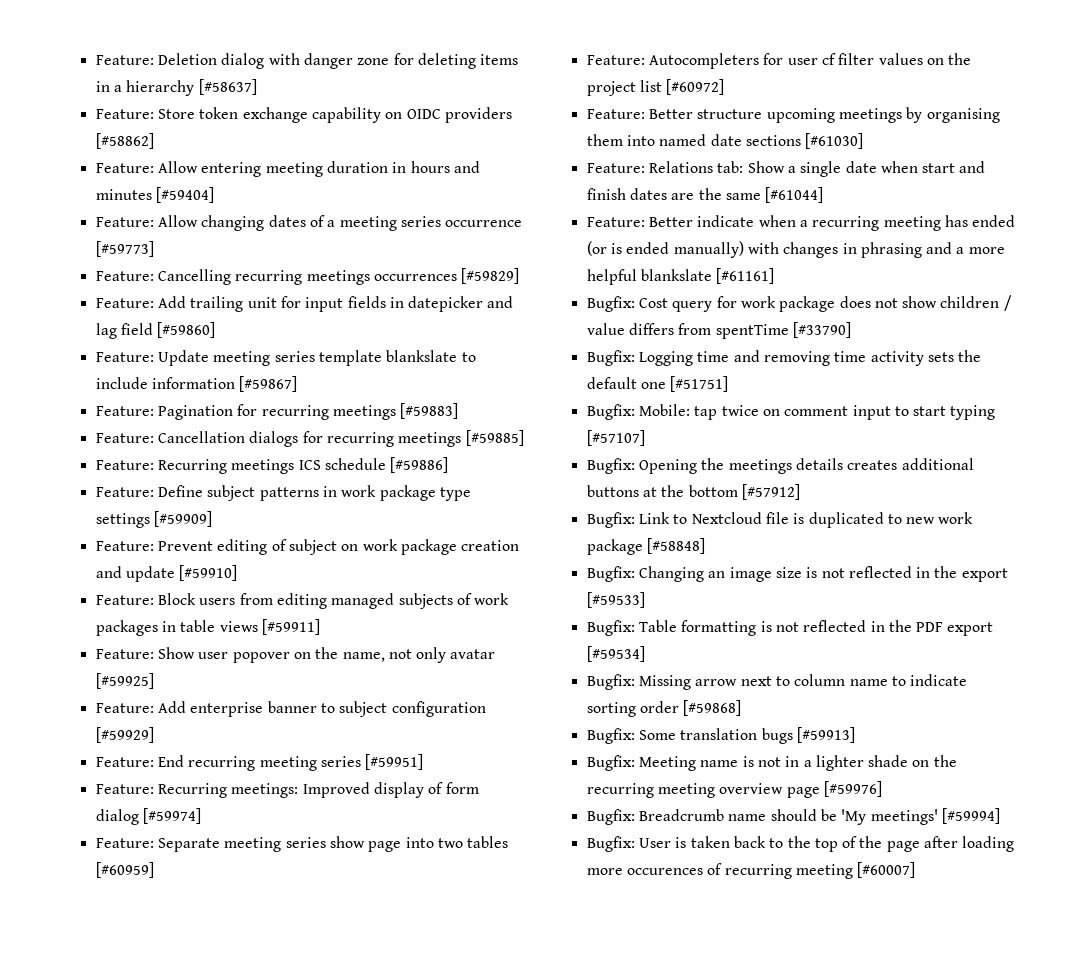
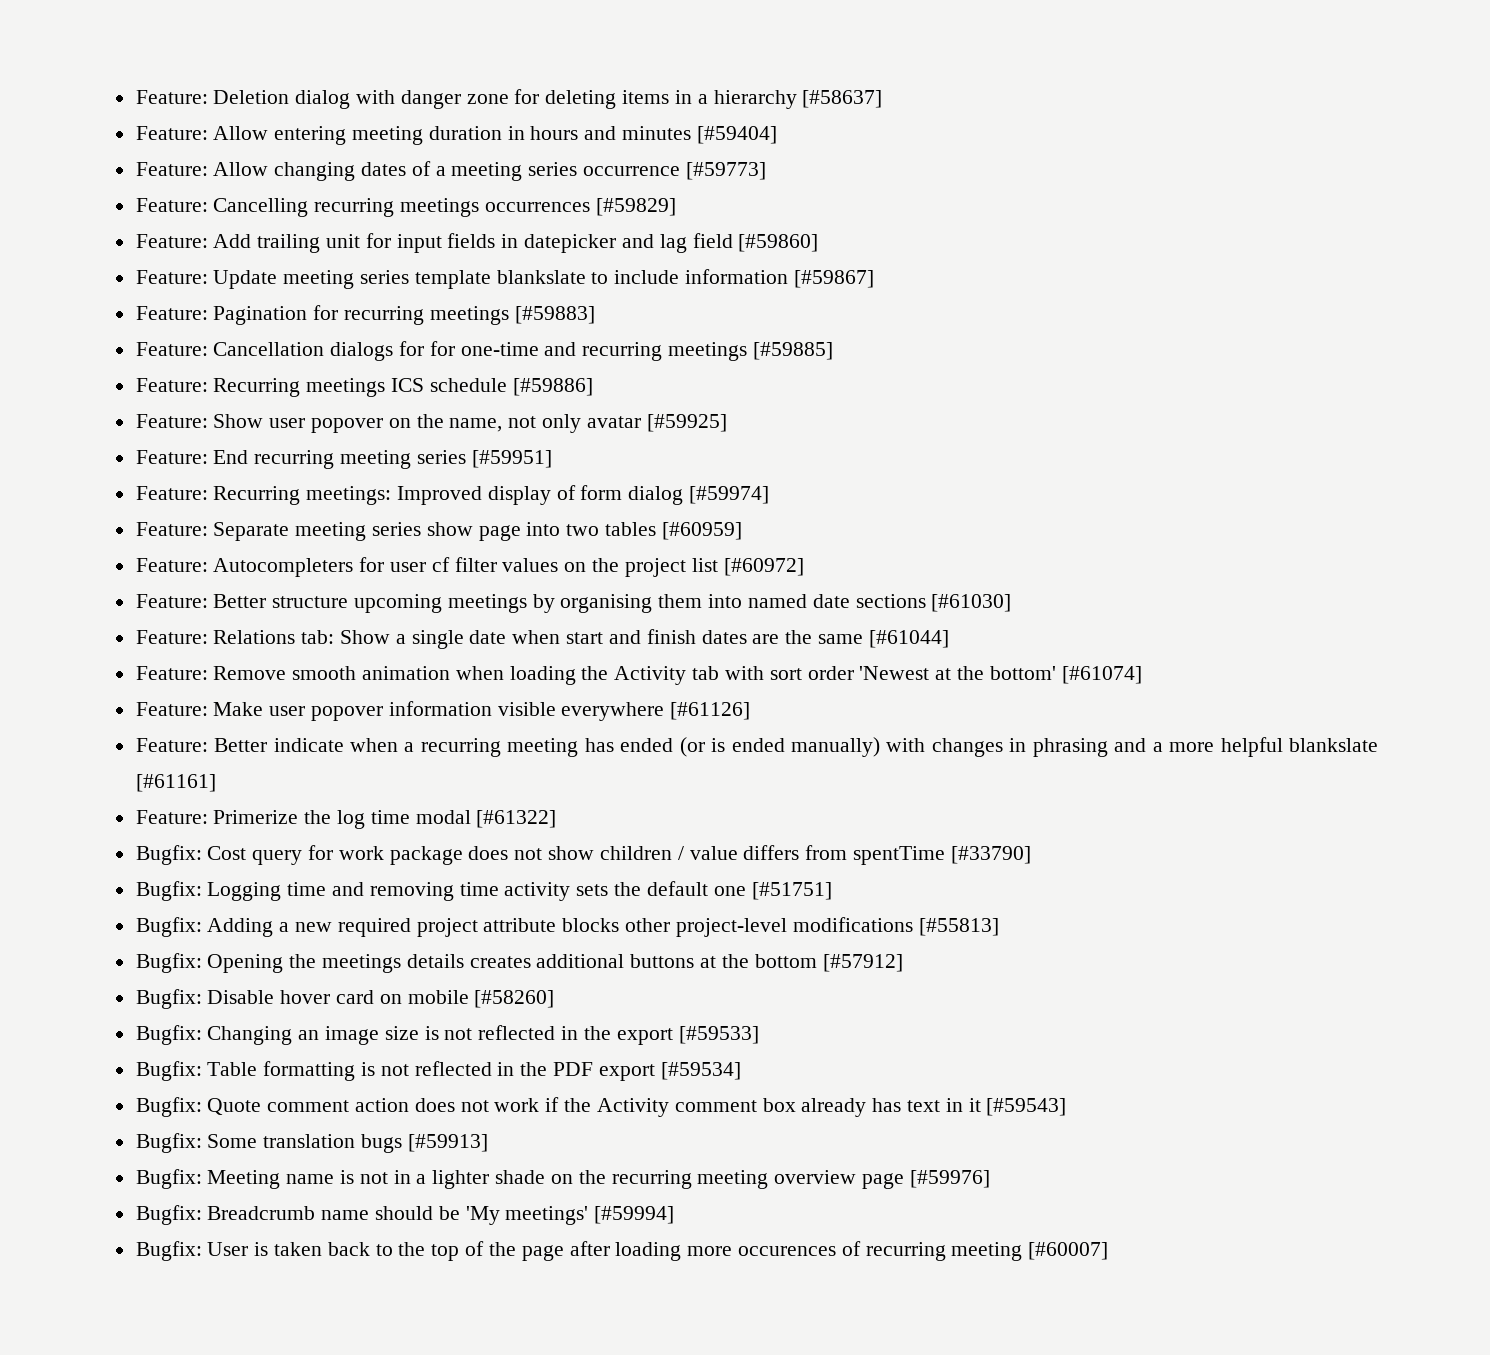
- Feature: Store token exchange capability on OIDC providers [#58862]
- Feature: Cancellation dialogs for recurring meetings [#59885]
+ Feature: Cancellation dialogs for for one-time and recurring meetings [#59885]
- Feature: Define subject patterns in work package type settings [#59909]
- Feature: Prevent editing of subject on work package creation and update [#59910]
- Feature: Block users from editing managed subjects of work packages in table views [#59911]
- Feature: Add enterprise banner to subject configuration [#59929]
+ Feature: Remove smooth animation when loading the Activity tab with sort order 'Newest at the bottom' [#61074]
+ Feature: Make user popover information visible everywhere [#61126]
+ Feature: Primerize the log time modal [#61322]
- Bugfix: Mobile: tap twice on comment input to start typing [#57107]
+ Bugfix: Adding a new required project attribute blocks other project-level modifications [#55813]
- Bugfix: Link to Nextcloud file is duplicated to new work package [#58848]
+ Bugfix: Disable hover card on mobile [#58260]
- Bugfix: Missing arrow next to column name to indicate sorting order [#59868]
+ Bugfix: Quote comment action does not work if the Activity comment box already has text in it [#59543]

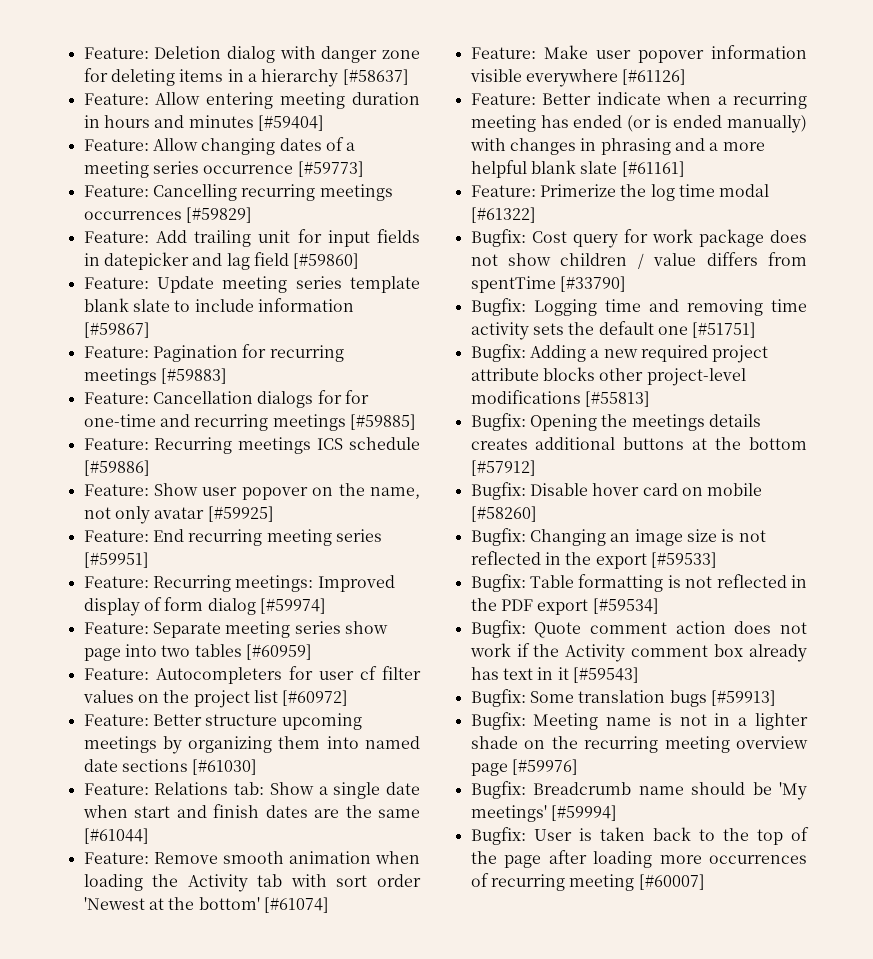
- Feature: Update meeting series template blankslate to include information [#59867]
+ Feature: Update meeting series template blank slate to include information [#59867]
- Feature: Better structure upcoming meetings by organising them into named date sections [#61030]
+ Feature: Better structure upcoming meetings by organizing them into named date sections [#61030]
- Feature: Better indicate when a recurring meeting has ended (or is ended manually) with changes in phrasing and a more helpful blankslate [#61161]
+ Feature: Better indicate when a recurring meeting has ended (or is ended manually) with changes in phrasing and a more helpful blank slate [#61161]
- Bugfix: User is taken back to the top of the page after loading more occurences of recurring meeting [#60007]
+ Bugfix: User is taken back to the top of the page after loading more occurrences of recurring meeting [#60007]

